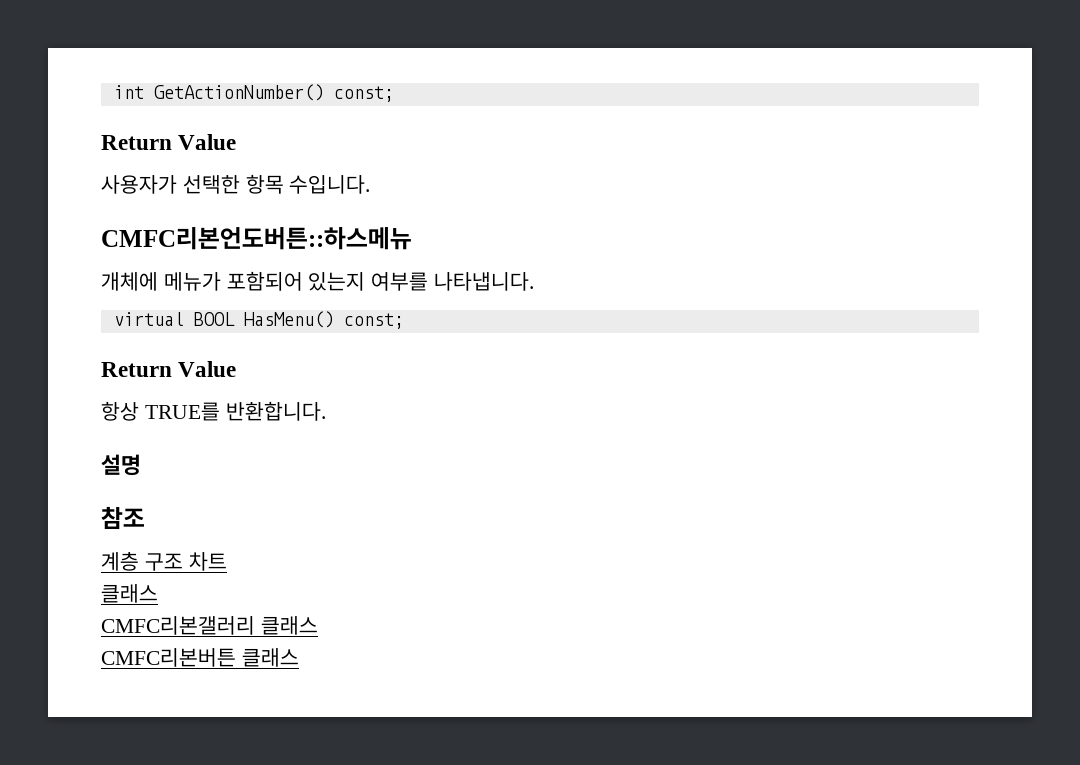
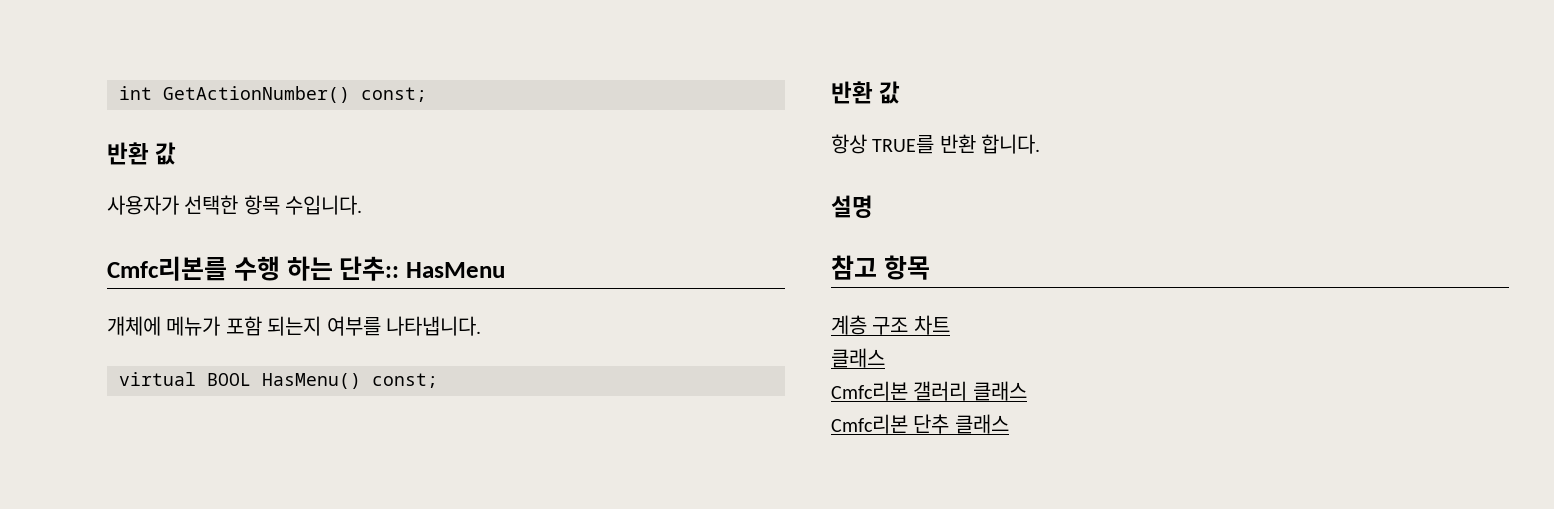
  int GetActionNumber() const;
- Return Value
+ 반환 값
- CMFC리본언도버튼::하스메뉴
+ Cmfc리본를 수행 하는 단추:: HasMenu
- 개체에 메뉴가 포함되어 있는지 여부를 나타냅니다.
+ 개체에 메뉴가 포함 되는지 여부를 나타냅니다.
  virtual BOOL HasMenu() const;
- Return Value
+ 반환 값
- 항상 TRUE를 반환합니다.
+ 항상 TRUE를 반환 합니다.
- 참조
+ 참고 항목
- CMFC리본갤러리 클래스
- CMFC리본버튼 클래스
+ Cmfc리본 갤러리 클래스
+ Cmfc리본 단추 클래스

